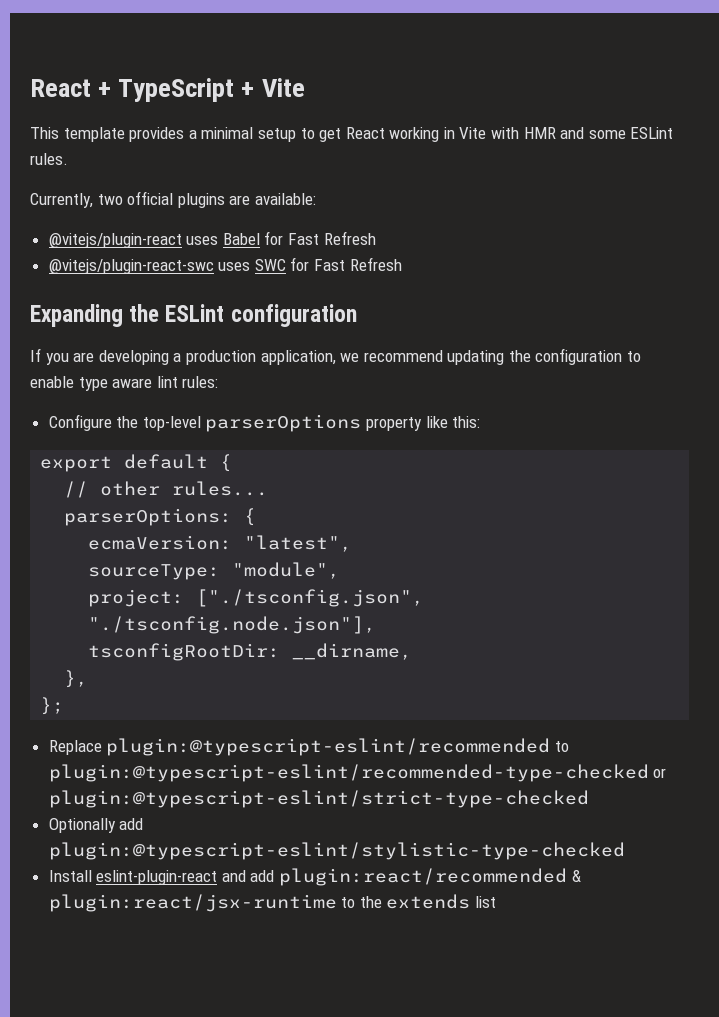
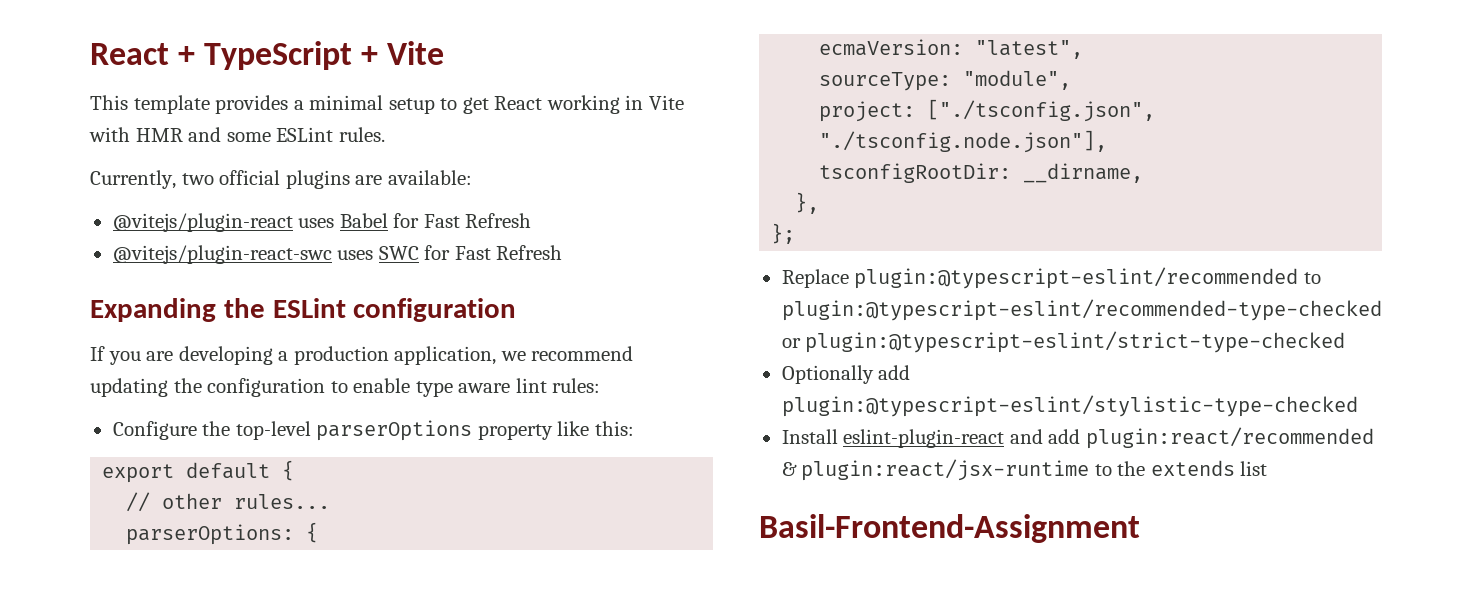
+ Basil-Frontend-Assignment

